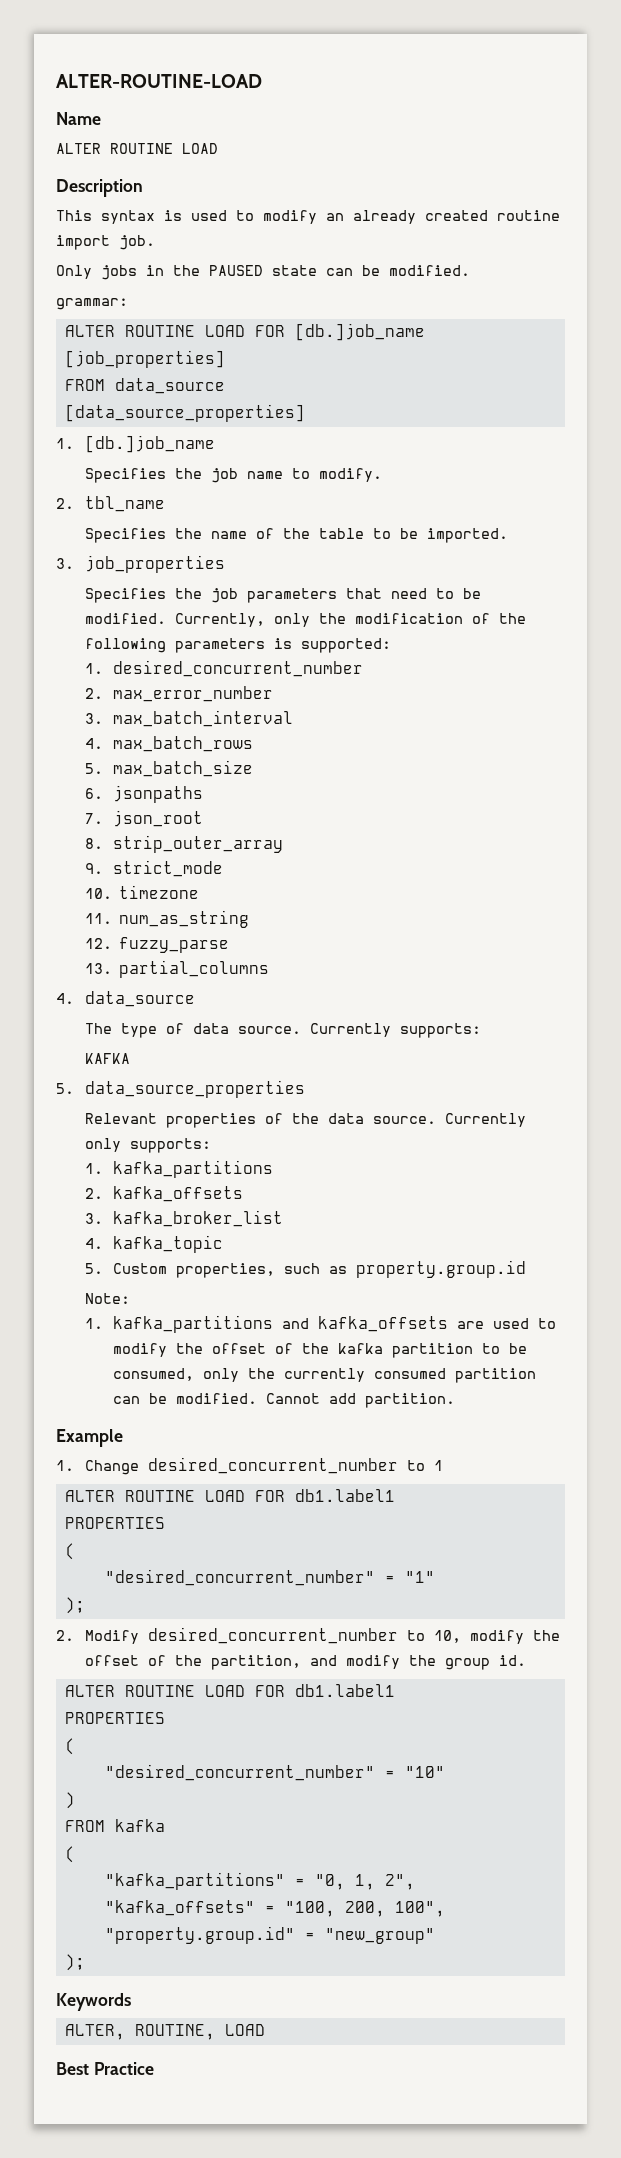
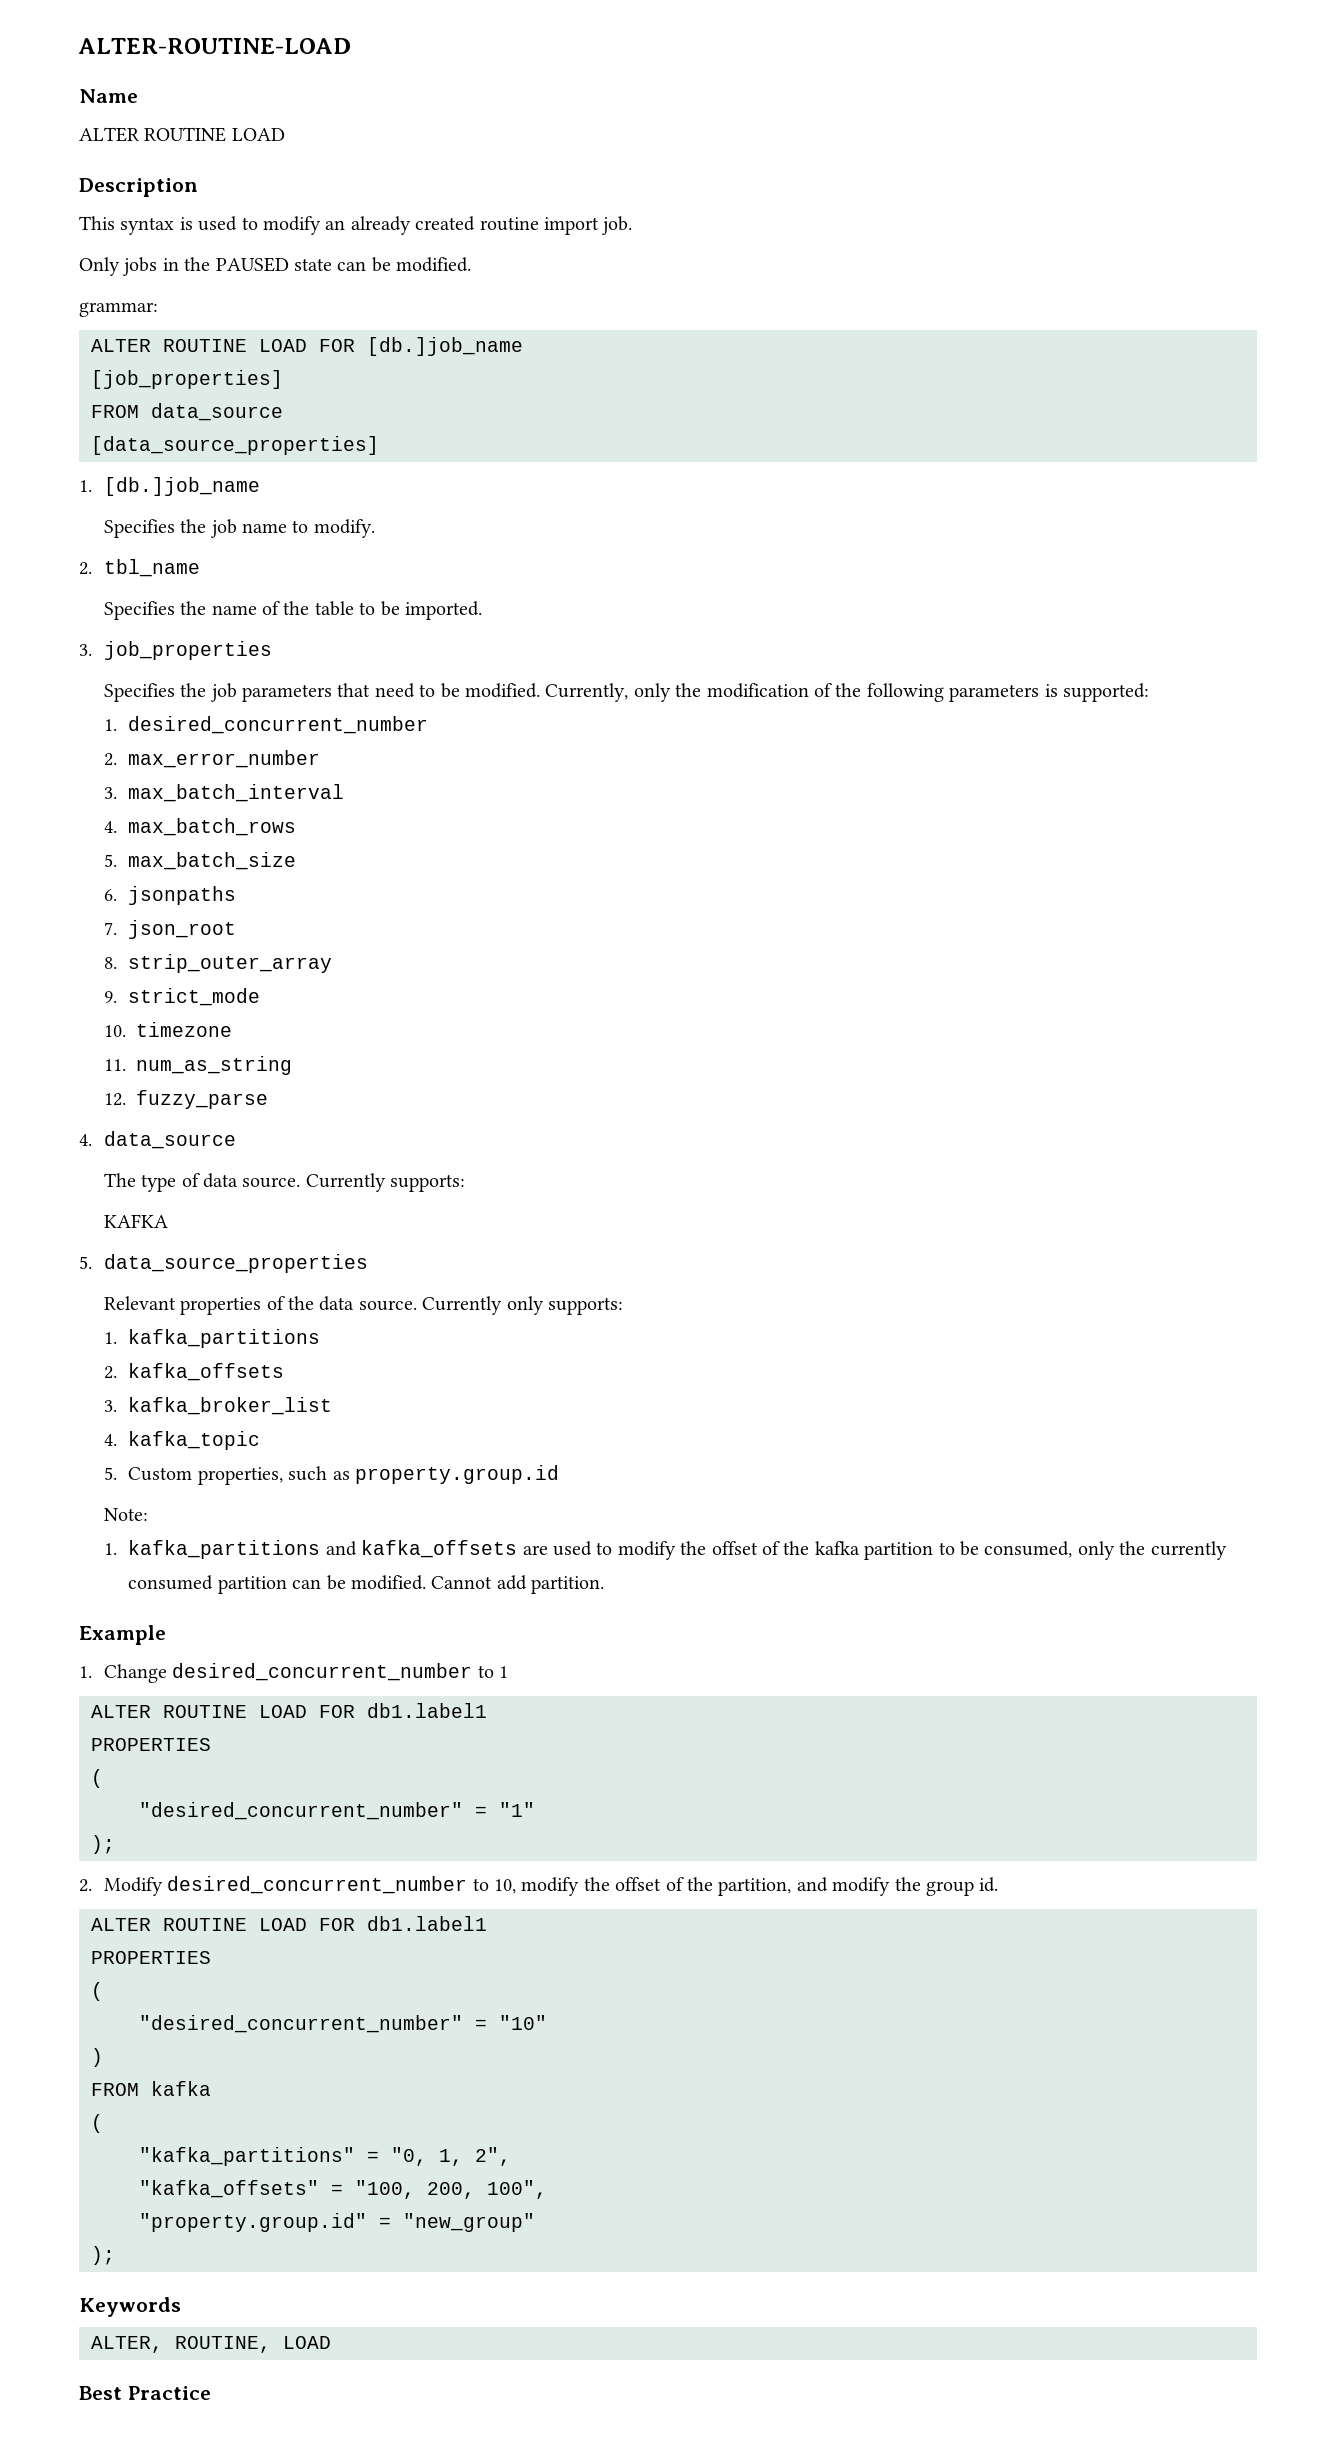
- 13. partial_columns

